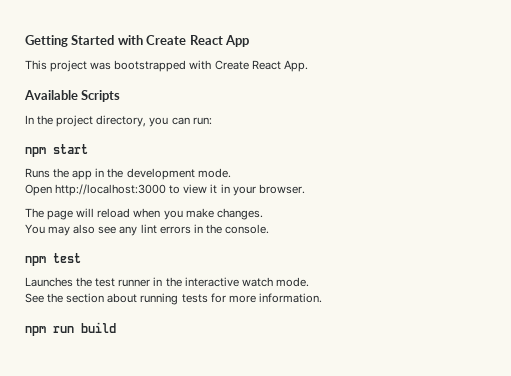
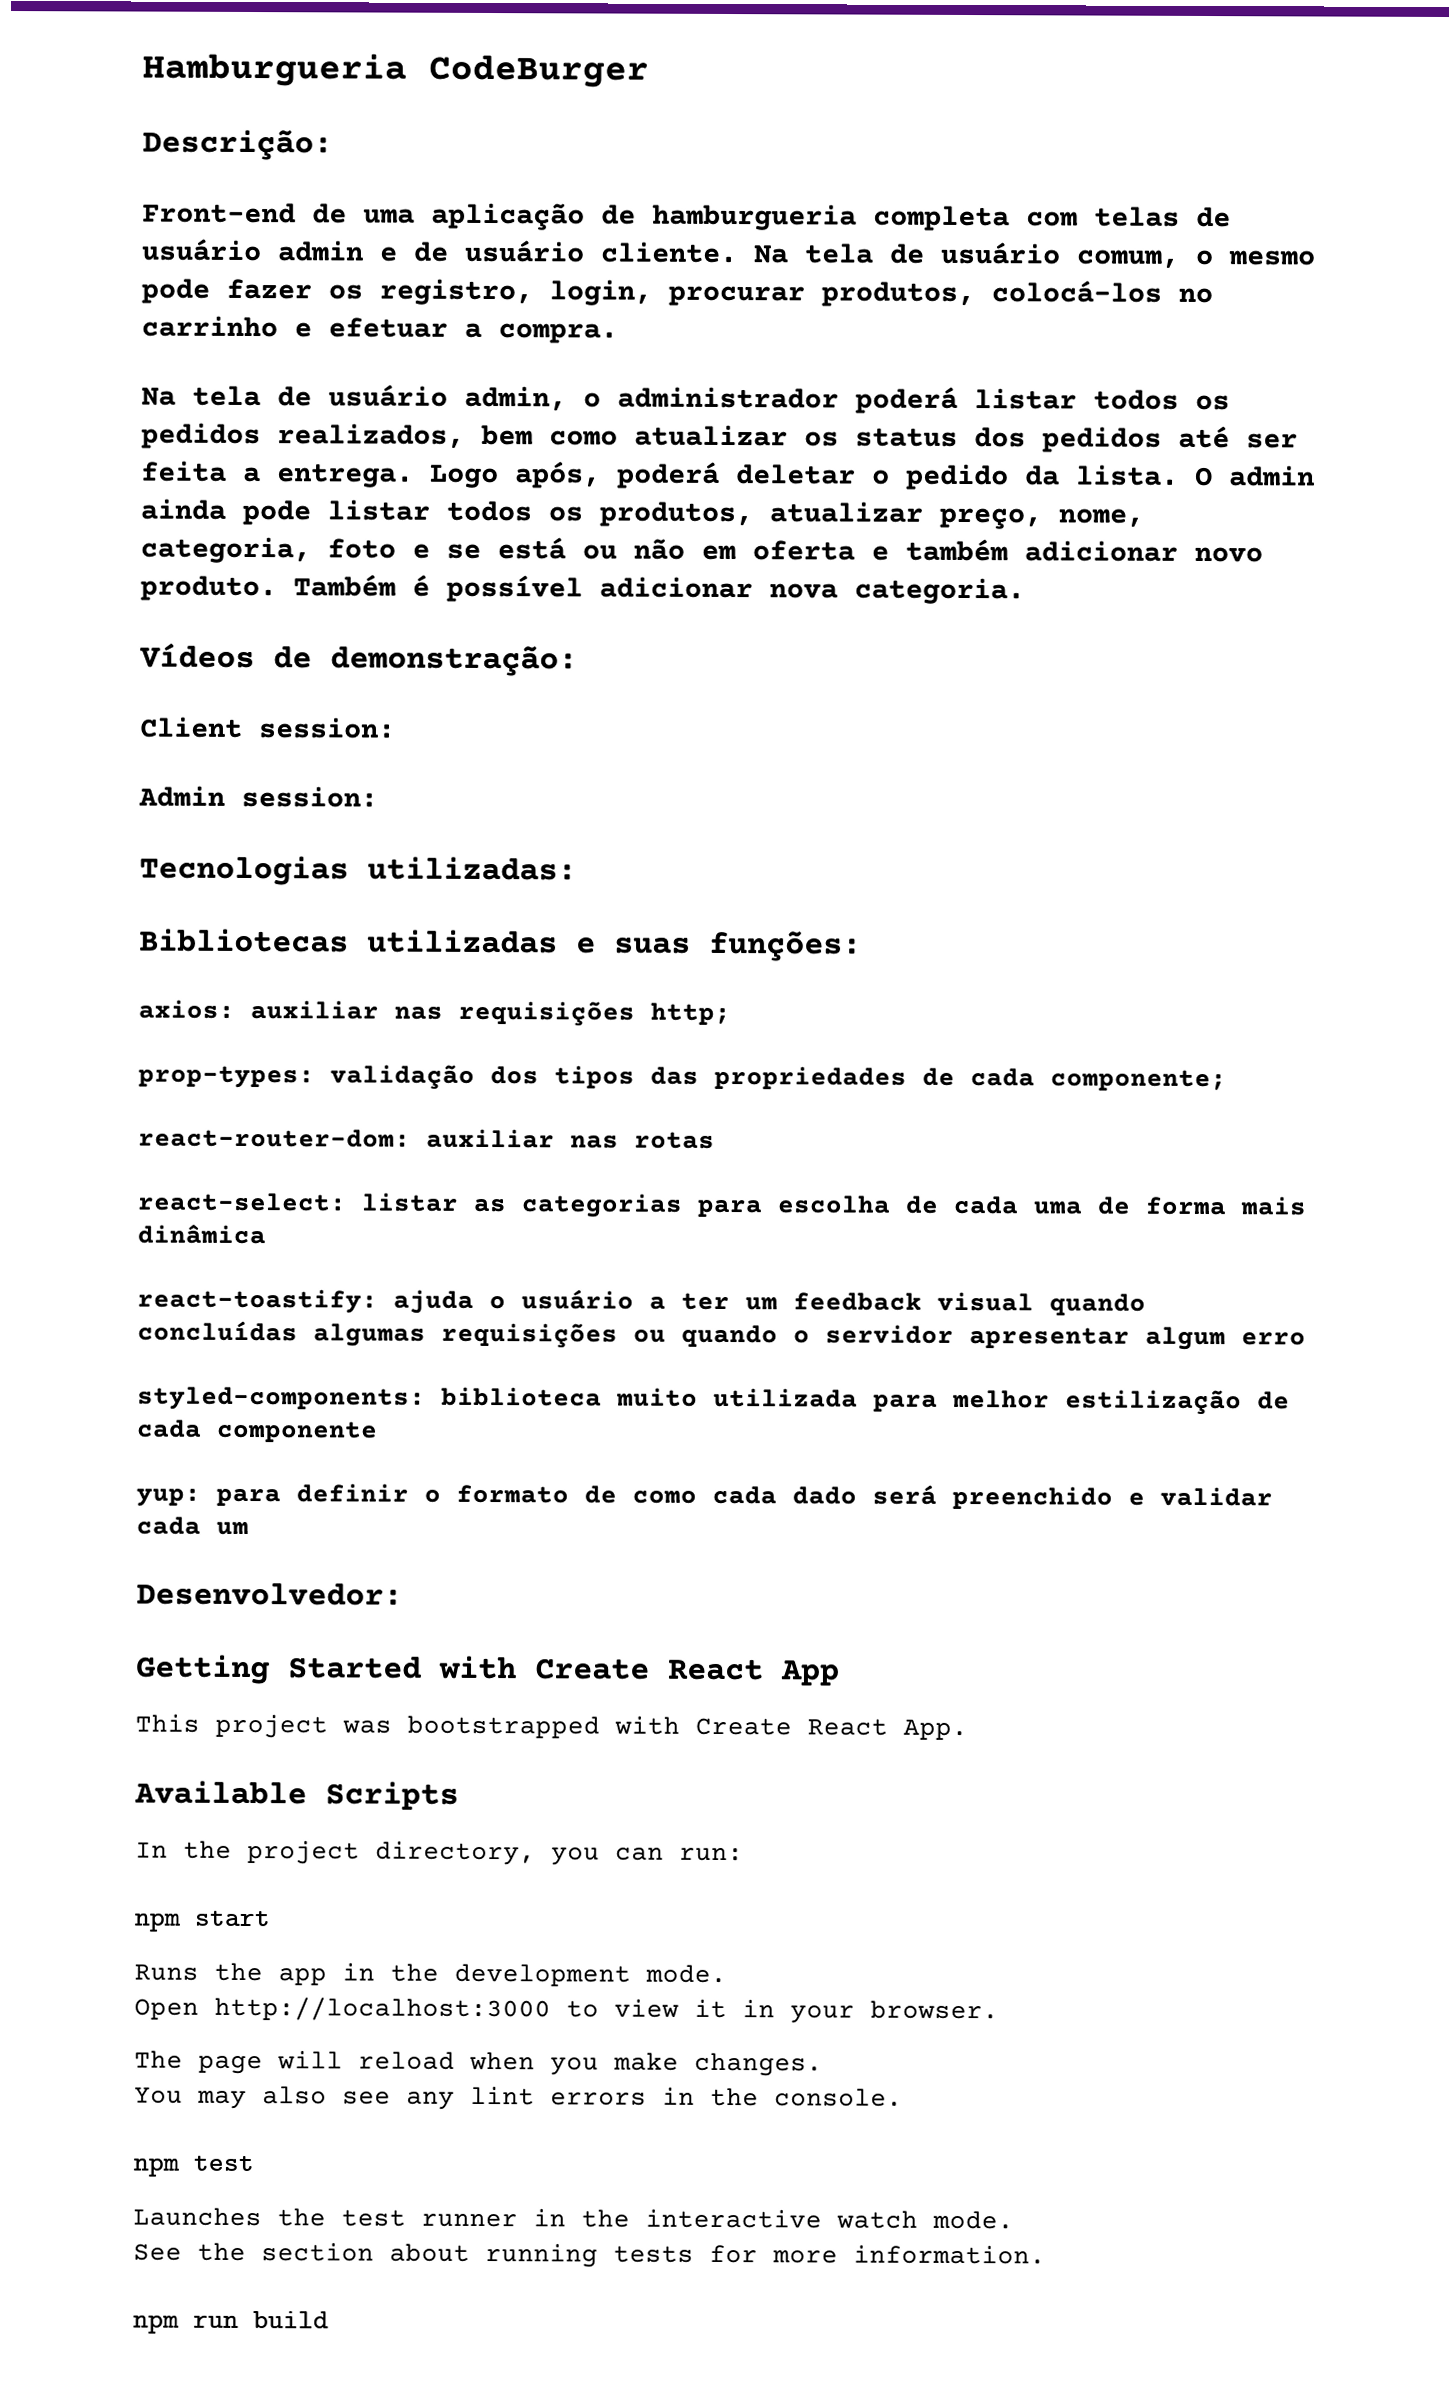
+ Hamburgueria CodeBurger
+ Descrição:
+ Front-end de uma aplicação de hamburgueria completa com telas de usuário admin e de usuário cliente. Na tela de usuário comum, o mesmo pode fazer os registro, login, procurar produtos, colocá-los no carrinho e efetuar a compra.
+ Na tela de usuário admin, o administrador poderá listar todos os pedidos realizados, bem como atualizar os status dos pedidos até ser feita a entrega. Logo após, poderá deletar o pedido da lista. O admin ainda pode listar todos os produtos, atualizar preço, nome, categoria, foto e se está ou não em oferta e também adicionar novo produto. Também é possível adicionar nova categoria.
+ Vídeos de demonstração:
+ Client session:
+ Admin session:
+ Tecnologias utilizadas:
+ Bibliotecas utilizadas e suas funções:
+ axios: auxiliar nas requisições http;
+ prop-types: validação dos tipos das propriedades de cada componente;
+ react-router-dom: auxiliar nas rotas
+ react-select: listar as categorias para escolha de cada uma de forma mais dinâmica
+ react-toastify: ajuda o usuário a ter um feedback visual quando concluídas algumas requisições ou quando o servidor apresentar algum erro
+ styled-components: biblioteca muito utilizada para melhor estilização de cada componente
+ yup: para definir o formato de como cada dado será preenchido e validar cada um
+ Desenvolvedor:

